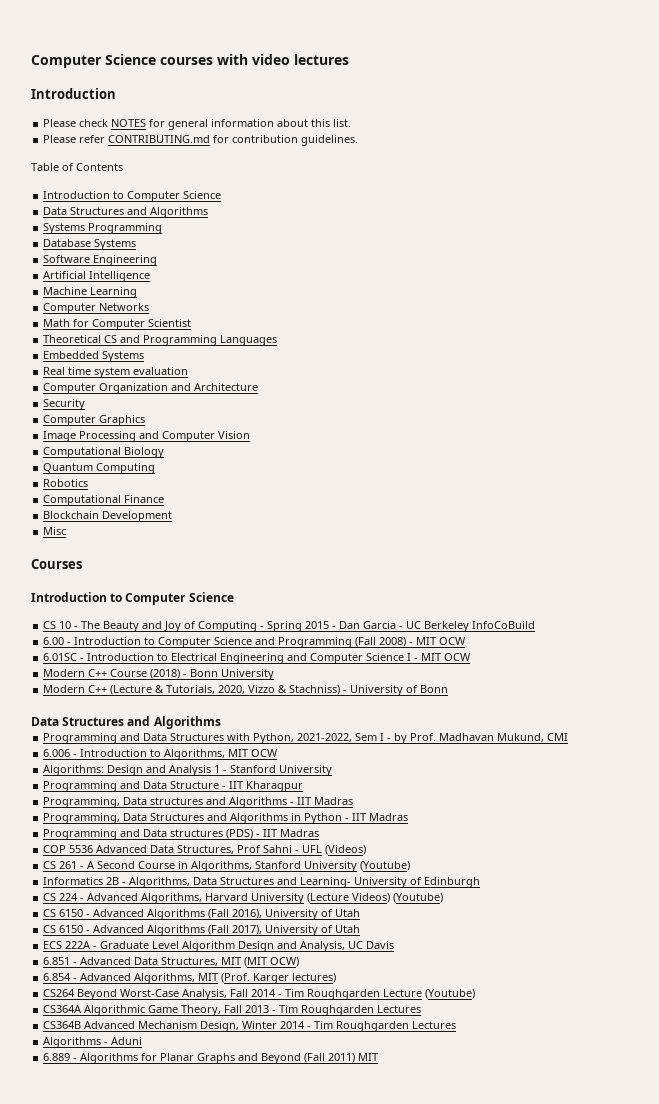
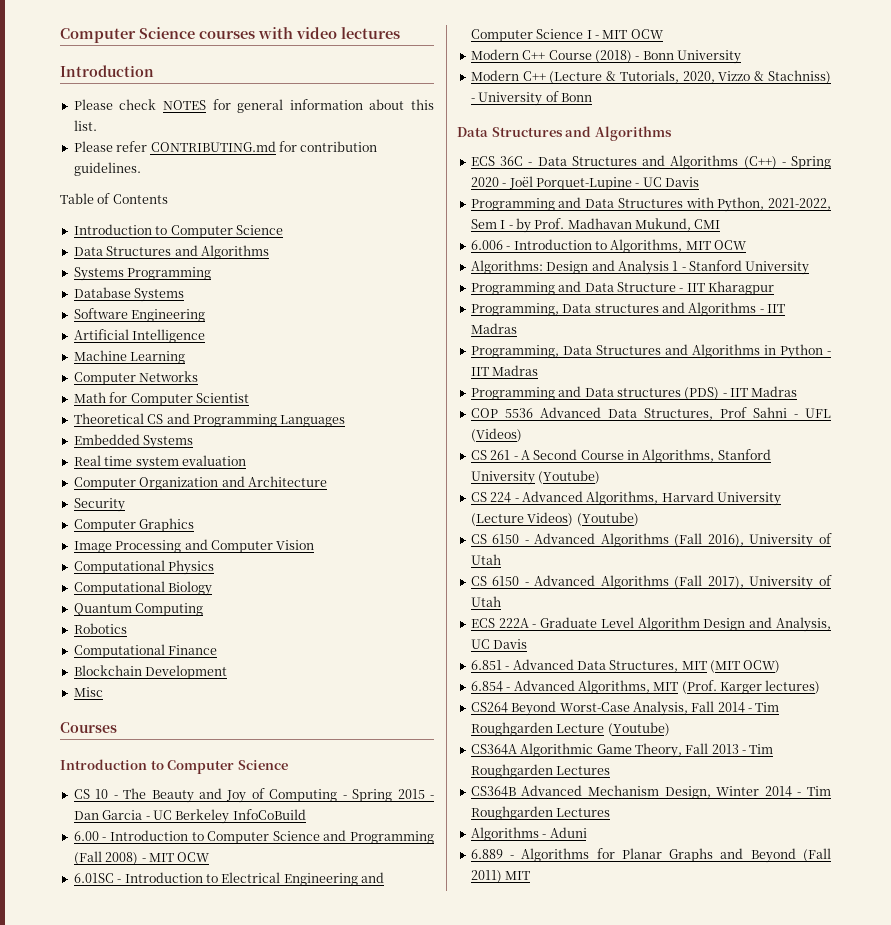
+ Computational Physics
+ ECS 36C - Data Structures and Algorithms (C++) - Spring 2020 - Joël Porquet-Lupine - UC Davis
- Informatics 2B - Algorithms, Data Structures and Learning- University of Edinburgh

